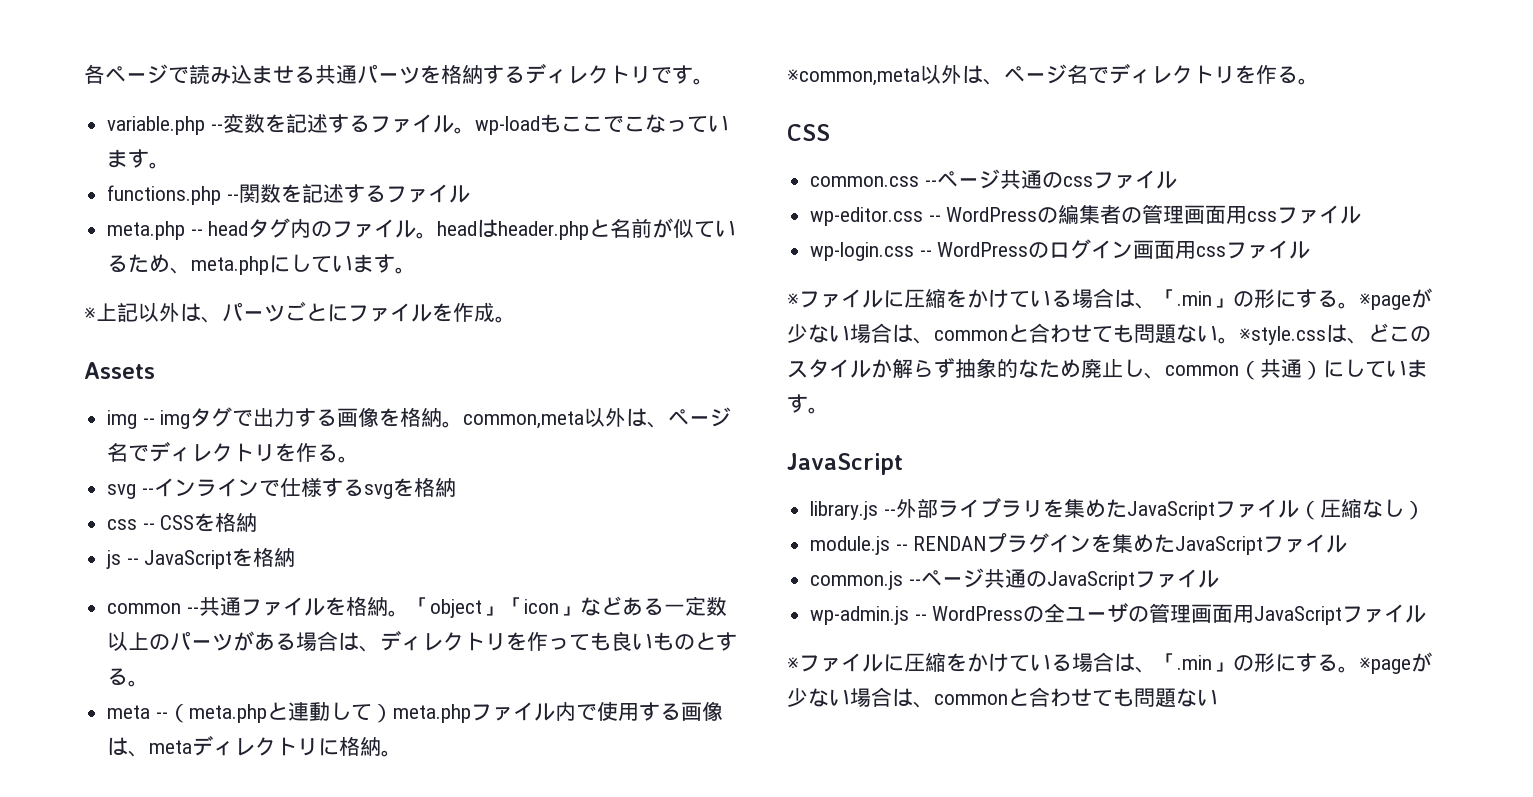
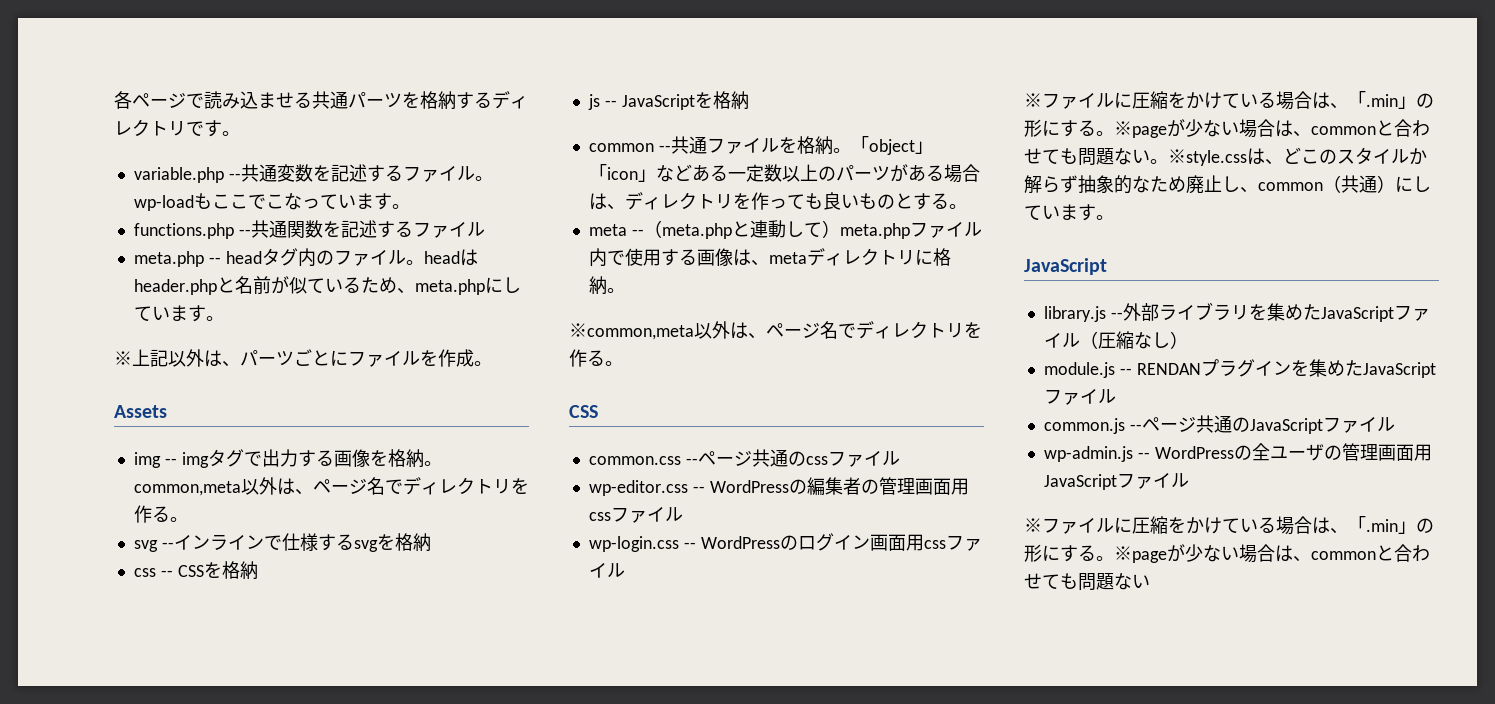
- variable.php --変数を記述するファイル。wp-loadもここでこなっています。
+ variable.php --共通変数を記述するファイル。wp-loadもここでこなっています。
- functions.php --関数を記述するファイル
+ functions.php --共通関数を記述するファイル

